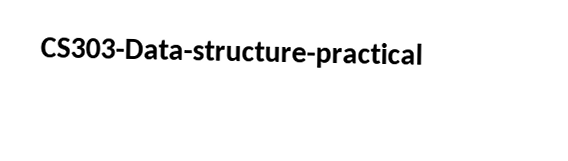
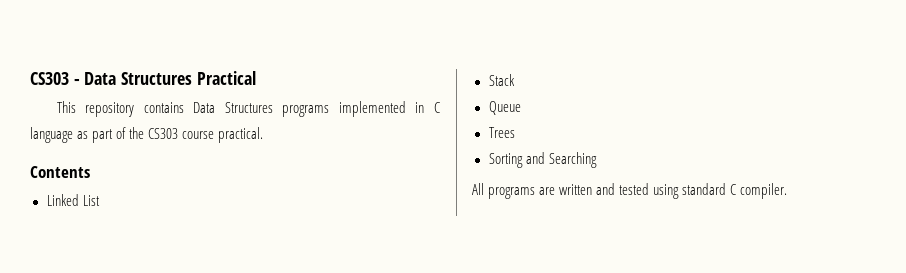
- CS303-Data-structure-practical
+ CS303 - Data Structures Practical
+ This repository contains Data Structures programs implemented in C language as part of the CS303 course practical.
+ Contents
+ Linked List
+ Stack
+ Queue
+ Trees
+ Sorting and Searching
+ All programs are written and tested using standard C compiler.

